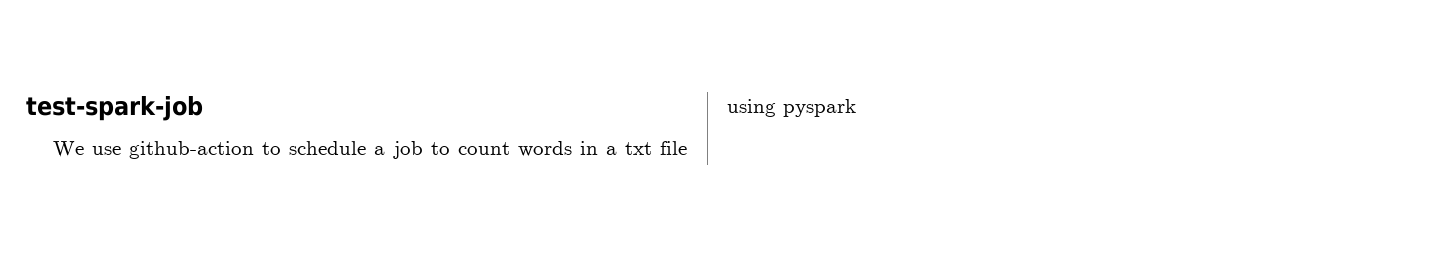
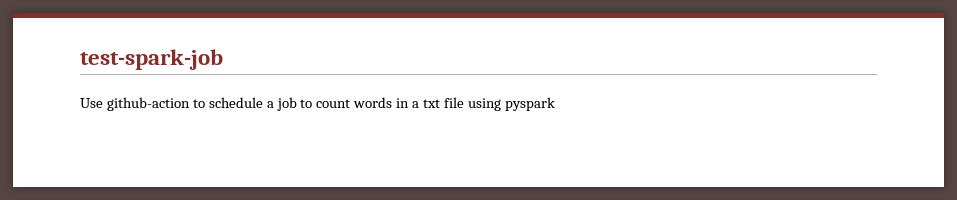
- We use github-action to schedule a job to count words in a txt file using pyspark
+ Use github-action to schedule a job to count words in a txt file using pyspark

